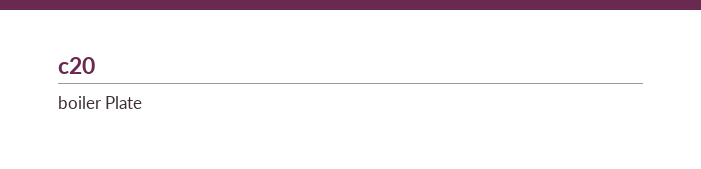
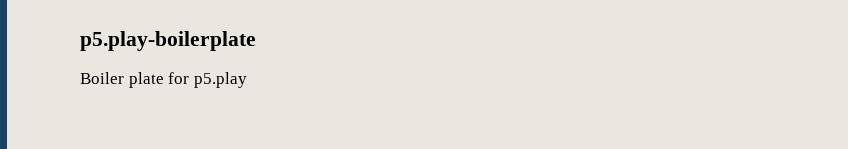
- c20
- boiler Plate
+ p5.play-boilerplate
+ Boiler plate for p5.play

